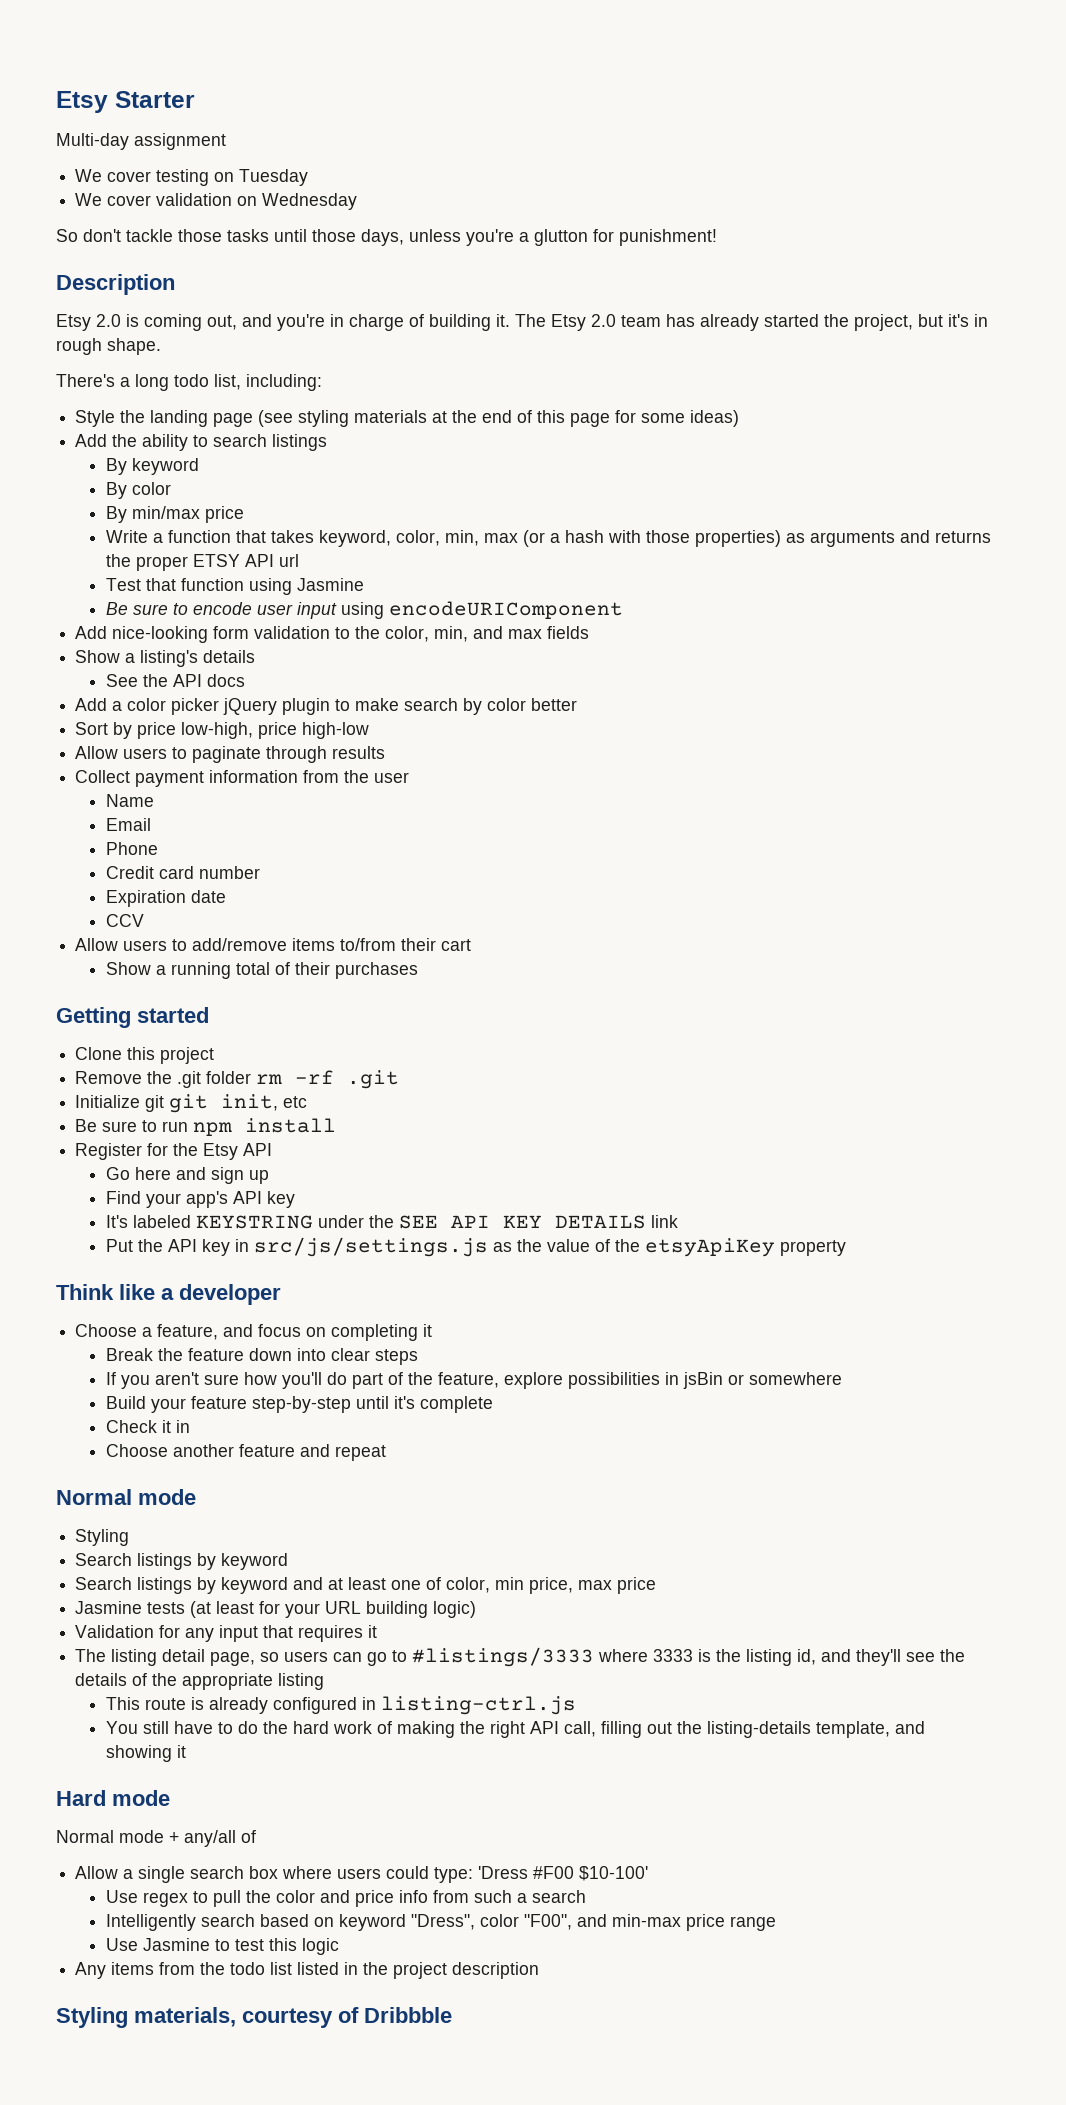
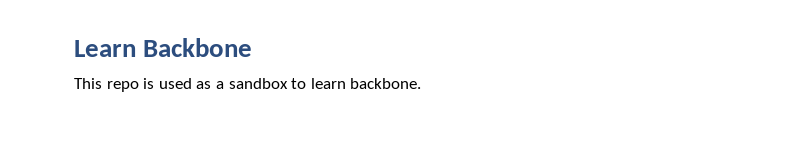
- Etsy Starter
- Multi-day assignment
- We cover testing on Tuesday
- We cover validation on Wednesday
- So don't tackle those tasks until those days, unless you're a glutton for punishment!
- Description
- Etsy 2.0 is coming out, and you're in charge of building it. The Etsy 2.0 team has already started the project, but it's in rough shape.
- There's a long todo list, including:
- Style the landing page (see styling materials at the end of this page for some ideas)
- Add the ability to search listings
- By keyword
- By color
- By min/max price
- Write a function that takes keyword, color, min, max (or a hash with those properties) as arguments and returns the proper ETSY API url
- Test that function using Jasmine
- Be sure to encode user input using encodeURIComponent
- Add nice-looking form validation to the color, min, and max fields
- Show a listing's details
- See the API docs
- Add a color picker jQuery plugin to make search by color better
- Sort by price low-high, price high-low
- Allow users to paginate through results
- Collect payment information from the user
- Name
- Email
- Phone
- Credit card number
- Expiration date
- CCV
- Allow users to add/remove items to/from their cart
- Show a running total of their purchases
- Getting started
- Clone this project
- Remove the .git folder rm -rf .git
- Initialize git git init, etc
- Be sure to run npm install
- Register for the Etsy API
- Go here and sign up
- Find your app's API key
- It's labeled KEYSTRING under the SEE API KEY DETAILS link
- Put the API key in src/js/settings.js as the value of the etsyApiKey property
- Think like a developer
- Choose a feature, and focus on completing it
- Break the feature down into clear steps
- If you aren't sure how you'll do part of the feature, explore possibilities in jsBin or somewhere
- Build your feature step-by-step until it's complete
- Check it in
- Choose another feature and repeat
- Normal mode
- Styling
- Search listings by keyword
- Search listings by keyword and at least one of color, min price, max price
- Jasmine tests (at least for your URL building logic)
- Validation for any input that requires it
- The listing detail page, so users can go to #listings/3333 where 3333 is the listing id, and they'll see the details of the appropriate listing
- This route is already configured in listing-ctrl.js
- You still have to do the hard work of making the right API call, filling out the listing-details template, and showing it
- Hard mode
- Normal mode + any/all of
- Allow a single search box where users could type: 'Dress #F00 $10-100'
- Use regex to pull the color and price info from such a search
- Intelligently search based on keyword "Dress", color "F00", and min-max price range
- Use Jasmine to test this logic
- Any items from the todo list listed in the project description
- Styling materials, courtesy of Dribbble
+ Learn Backbone
+ This repo is used as a sandbox to learn backbone.

